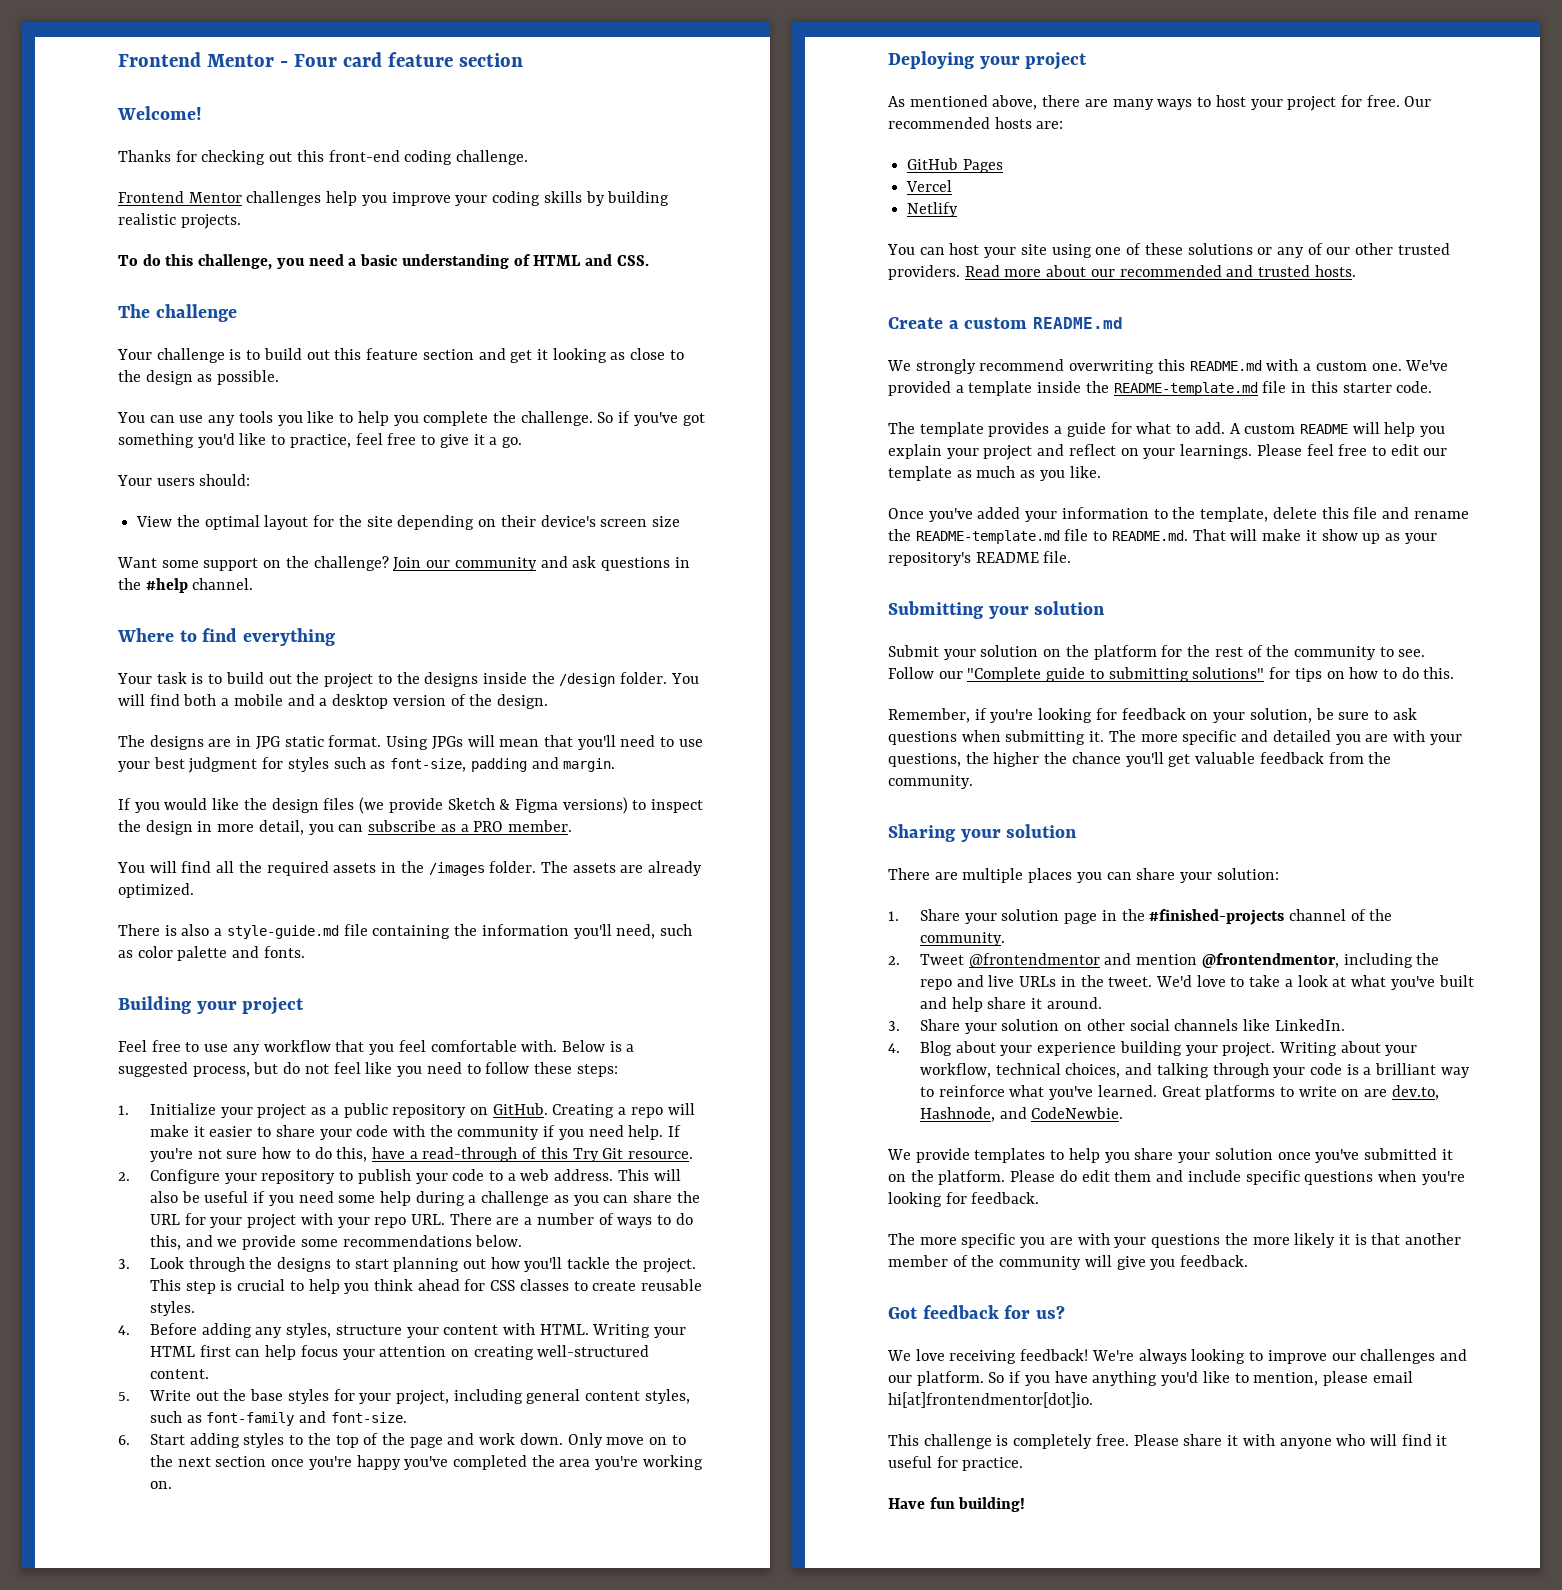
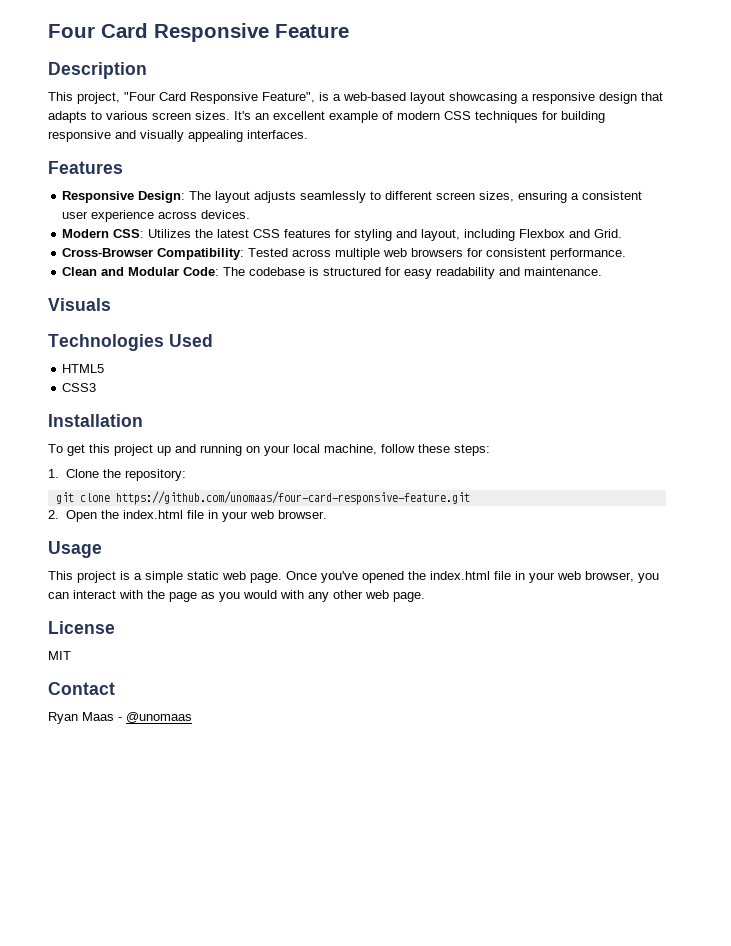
- Frontend Mentor - Four card feature section
- Welcome!
- Thanks for checking out this front-end coding challenge.
- Frontend Mentor challenges help you improve your coding skills by building realistic projects.
- To do this challenge, you need a basic understanding of HTML and CSS.
- The challenge
- Your challenge is to build out this feature section and get it looking as close to the design as possible.
- You can use any tools you like to help you complete the challenge. So if you've got something you'd like to practice, feel free to give it a go.
- Your users should:
- View the optimal layout for the site depending on their device's screen size
- Want some support on the challenge? Join our community and ask questions in the #help channel.
- Where to find everything
- Your task is to build out the project to the designs inside the /design folder. You will find both a mobile and a desktop version of the design.
- The designs are in JPG static format. Using JPGs will mean that you'll need to use your best judgment for styles such as font-size, padding and margin.
- If you would like the design files (we provide Sketch & Figma versions) to inspect the design in more detail, you can subscribe as a PRO member.
- You will find all the required assets in the /images folder. The assets are already optimized.
- There is also a style-guide.md file containing the information you'll need, such as color palette and fonts.
- Building your project
- Feel free to use any workflow that you feel comfortable with. Below is a suggested process, but do not feel like you need to follow these steps:
- 1. Initialize your project as a public repository on GitHub. Creating a repo will make it easier to share your code with the community if you need help. If you're not sure how to do this, have a read-through of this Try Git resource.
- 2. Configure your repository to publish your code to a web address. This will also be useful if you need some help during a challenge as you can share the URL for your project with your repo URL. There are a number of ways to do this, and we provide some recommendations below.
- 3. Look through the designs to start planning out how you'll tackle the project. This step is crucial to help you think ahead for CSS classes to create reusable styles.
- 4. Before adding any styles, structure your content with HTML. Writing your HTML first can help focus your attention on creating well-structured content.
- 5. Write out the base styles for your project, including general content styles, such as font-family and font-size.
- 6. Start adding styles to the top of the page and work down. Only move on to the next section once you're happy you've completed the area you're working on.
- Deploying your project
- As mentioned above, there are many ways to host your project for free. Our recommended hosts are:
- GitHub Pages
- Vercel
- Netlify
- You can host your site using one of these solutions or any of our other trusted providers. Read more about our recommended and trusted hosts.
- Create a custom README.md
- We strongly recommend overwriting this README.md with a custom one. We've provided a template inside the README-template.md file in this starter code.
- The template provides a guide for what to add. A custom README will help you explain your project and reflect on your learnings. Please feel free to edit our template as much as you like.
- Once you've added your information to the template, delete this file and rename the README-template.md file to README.md. That will make it show up as your repository's README file.
- Submitting your solution
- Submit your solution on the platform for the rest of the community to see. Follow our "Complete guide to submitting solutions" for tips on how to do this.
- Remember, if you're looking for feedback on your solution, be sure to ask questions when submitting it. The more specific and detailed you are with your questions, the higher the chance you'll get valuable feedback from the community.
- Sharing your solution
- There are multiple places you can share your solution:
- 1. Share your solution page in the #finished-projects channel of the community.
- 2. Tweet @frontendmentor and mention @frontendmentor, including the repo and live URLs in the tweet. We'd love to take a look at what you've built and help share it around.
- 3. Share your solution on other social channels like LinkedIn.
- 4. Blog about your experience building your project. Writing about your workflow, technical choices, and talking through your code is a brilliant way to reinforce what you've learned. Great platforms to write on are dev.to, Hashnode, and CodeNewbie.
- We provide templates to help you share your solution once you've submitted it on the platform. Please do edit them and include specific questions when you're looking for feedback.
- The more specific you are with your questions the more likely it is that another member of the community will give you feedback.
- Got feedback for us?
- We love receiving feedback! We're always looking to improve our challenges and our platform. So if you have anything you'd like to mention, please email hi[at]frontendmentor[dot]io.
- This challenge is completely free. Please share it with anyone who will find it useful for practice.
- Have fun building!
+ Four Card Responsive Feature
+ Description
+ This project, "Four Card Responsive Feature", is a web-based layout showcasing a responsive design that adapts to various screen sizes. It's an excellent example of modern CSS techniques for building responsive and visually appealing interfaces.
+ Features
+ Responsive Design: The layout adjusts seamlessly to different screen sizes, ensuring a consistent user experience across devices.
+ Modern CSS: Utilizes the latest CSS features for styling and layout, including Flexbox and Grid.
+ Cross-Browser Compatibility: Tested across multiple web browsers for consistent performance.
+ Clean and Modular Code: The codebase is structured for easy readability and maintenance.
+ Visuals
+ Technologies Used
+ HTML5
+ CSS3
+ Installation
+ To get this project up and running on your local machine, follow these steps:
+ 1. Clone the repository:
+ git clone https://github.com/unomaas/four-card-responsive-feature.git
+ 2. Open the index.html file in your web browser.
+ Usage
+ This project is a simple static web page. Once you've opened the index.html file in your web browser, you can interact with the page as you would with any other web page.
+ License
+ MIT
+ Contact
+ Ryan Maas - @unomaas

